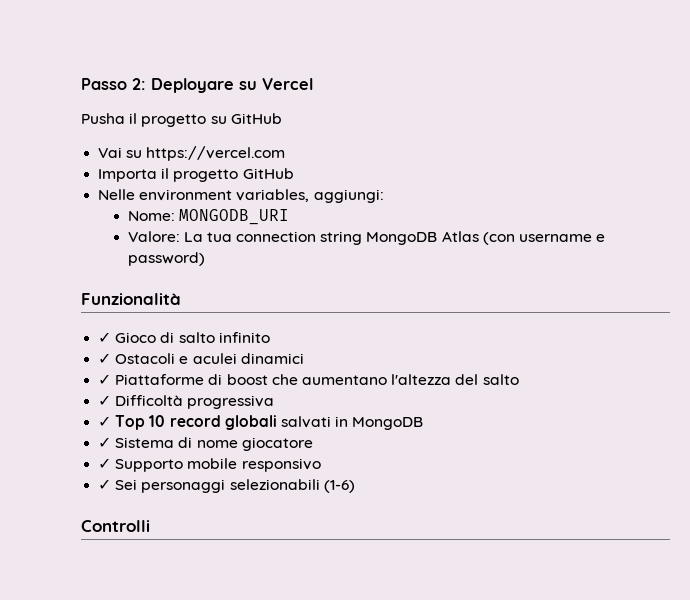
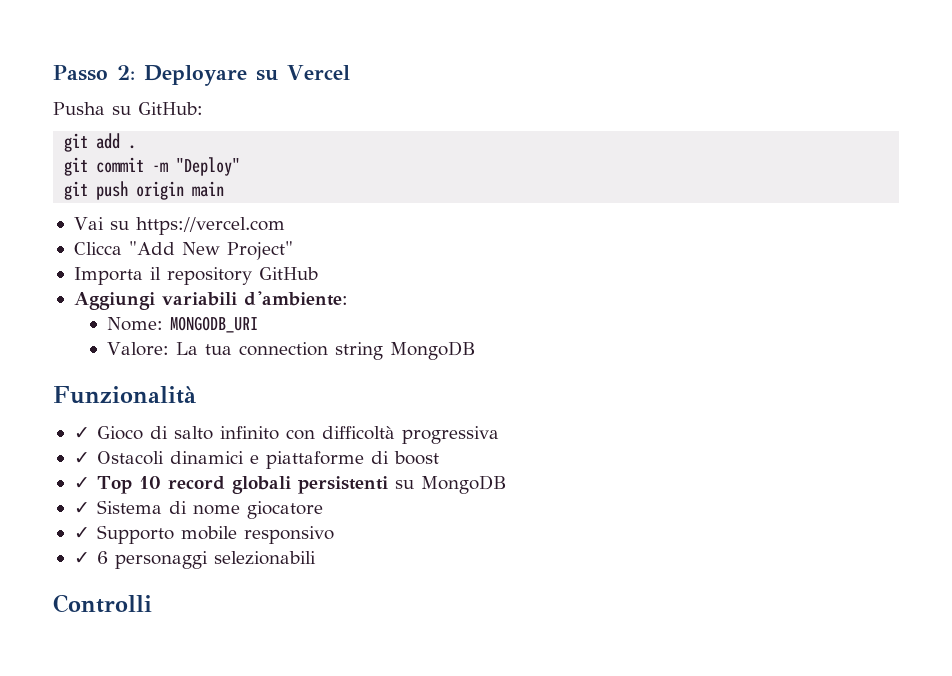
- Pusha il progetto su GitHub
+ Pusha su GitHub:
+ git add .
+ git commit -m "Deploy"
+ git push origin main
+ Clicca "Add New Project"
- Importa il progetto GitHub
- Nelle environment variables, aggiungi:
+ Importa il repository GitHub
+ Aggiungi variabili d'ambiente:
- Valore: La tua connection string MongoDB Atlas (con username e password)
+ Valore: La tua connection string MongoDB
- ✓ Gioco di salto infinito
+ ✓ Gioco di salto infinito con difficoltà progressiva
- ✓ Ostacoli e aculei dinamici
- ✓ Piattaforme di boost che aumentano l'altezza del salto
- ✓ Difficoltà progressiva
+ ✓ Ostacoli dinamici e piattaforme di boost
- ✓ Top 10 record globali salvati in MongoDB
+ ✓ Top 10 record globali persistenti su MongoDB
- ✓ Sei personaggi selezionabili (1-6)
+ ✓ 6 personaggi selezionabili

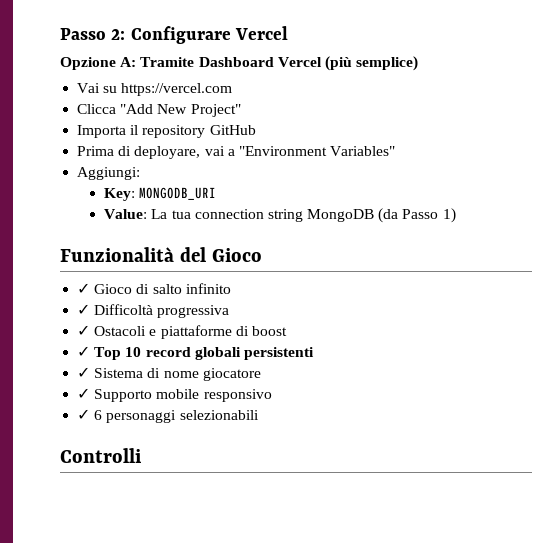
- Passo 2: Deployare su Vercel
+ Passo 2: Configurare Vercel
- Pusha su GitHub:
- git add .
- git commit -m "Deploy"
- git push origin main
+ Opzione A: Tramite Dashboard Vercel (più semplice)
- Aggiungi variabili d'ambiente:
- Nome: MONGODB_URI
+ Prima di deployare, vai a "Environment Variables"
+ Aggiungi:
+ Key: MONGODB_URI
- Valore: La tua connection string MongoDB
+ Value: La tua connection string MongoDB (da Passo 1)
- Funzionalità
+ Funzionalità del Gioco
- ✓ Gioco di salto infinito con difficoltà progressiva
+ ✓ Gioco di salto infinito
+ ✓ Difficoltà progressiva
- ✓ Ostacoli dinamici e piattaforme di boost
+ ✓ Ostacoli e piattaforme di boost
- ✓ Top 10 record globali persistenti su MongoDB
+ ✓ Top 10 record globali persistenti

